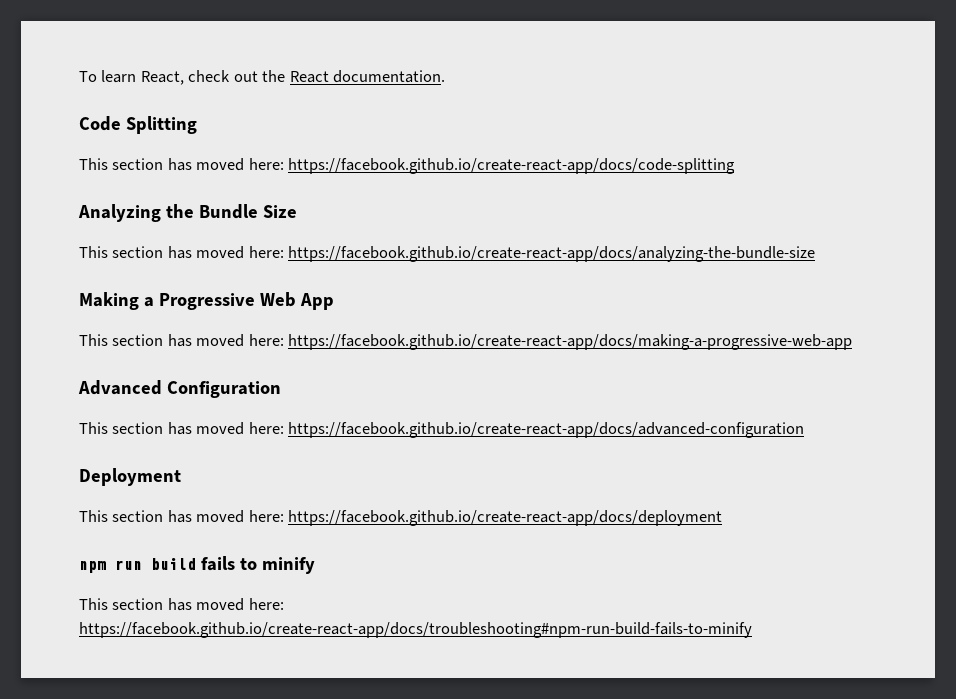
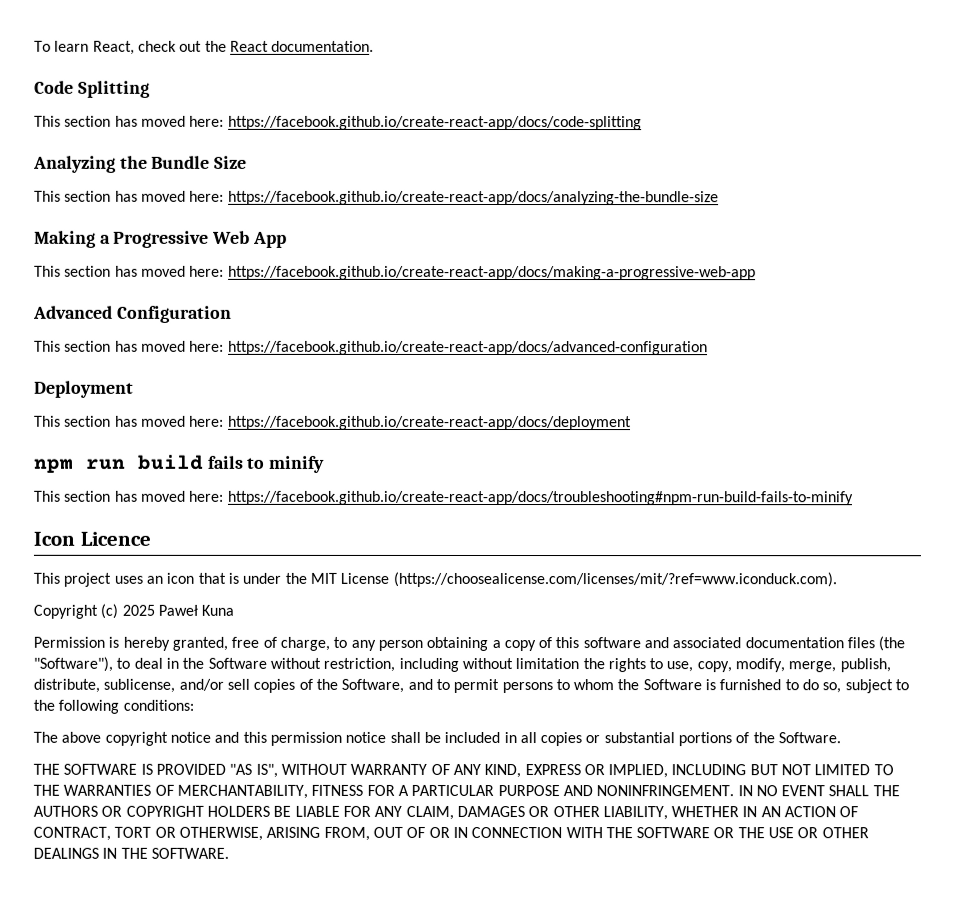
+ Icon Licence
+ This project uses an icon that is under the MIT License (https://choosealicense.com/licenses/mit/?ref=www.iconduck.com).
+ Copyright (c) 2025 Paweł Kuna
+ Permission is hereby granted, free of charge, to any person obtaining a copy of this software and associated documentation files (the "Software"), to deal in the Software without restriction, including without limitation the rights to use, copy, modify, merge, publish, distribute, sublicense, and/or sell copies of the Software, and to permit persons to whom the Software is furnished to do so, subject to the following conditions:
+ The above copyright notice and this permission notice shall be included in all copies or substantial portions of the Software.
+ THE SOFTWARE IS PROVIDED "AS IS", WITHOUT WARRANTY OF ANY KIND, EXPRESS OR IMPLIED, INCLUDING BUT NOT LIMITED TO THE WARRANTIES OF MERCHANTABILITY, FITNESS FOR A PARTICULAR PURPOSE AND NONINFRINGEMENT. IN NO EVENT SHALL THE AUTHORS OR COPYRIGHT HOLDERS BE LIABLE FOR ANY CLAIM, DAMAGES OR OTHER LIABILITY, WHETHER IN AN ACTION OF CONTRACT, TORT OR OTHERWISE, ARISING FROM, OUT OF OR IN CONNECTION WITH THE SOFTWARE OR THE USE OR OTHER DEALINGS IN THE SOFTWARE.

